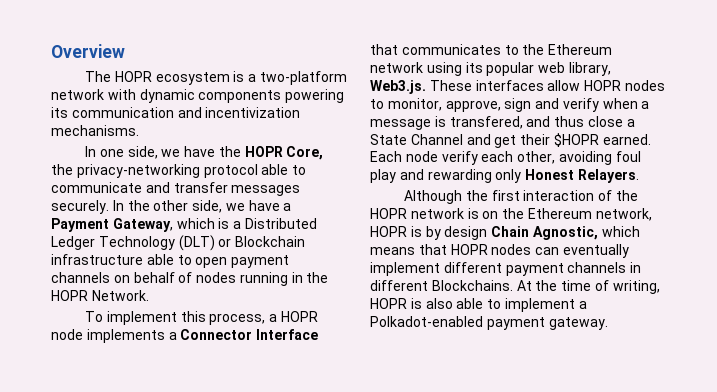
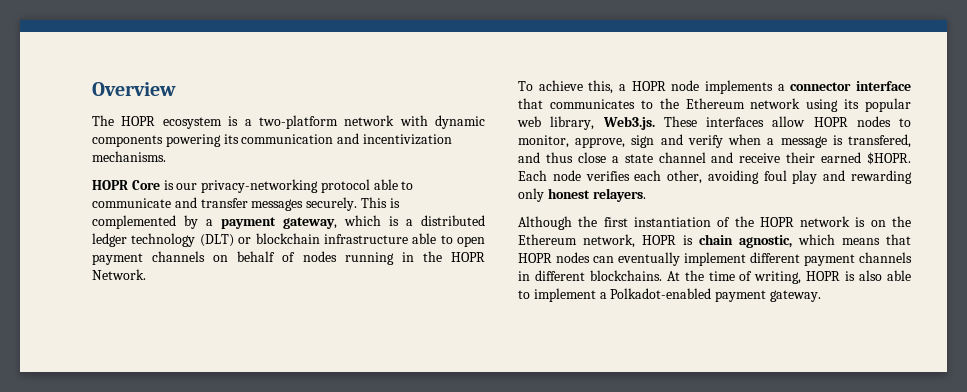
- In one side, we have the HOPR Core, the privacy-networking protocol able to communicate and transfer messages securely.
+ HOPR Core is our privacy-networking protocol able to communicate and transfer messages securely.
- In the other side, we have a Payment Gateway, which is a Distributed Ledger Technology (DLT) or Blockchain infrastructure able to open payment channels on behalf of nodes running in the HOPR Network.
+ This is complemented by a payment gateway, which is a distributed ledger technology (DLT) or blockchain infrastructure able to open payment channels on behalf of nodes running in the HOPR Network.
- To implement this process, a HOPR node implements a Connector Interface that communicates to the Ethereum network using its popular web library, Web3.js. These interfaces allow HOPR nodes to monitor, approve, sign and verify when a message is transfered, and thus close a State Channel and get their $HOPR earned.
+ To achieve this, a HOPR node implements a connector interface that communicates to the Ethereum network using its popular web library, Web3.js. These interfaces allow HOPR nodes to monitor, approve, sign and verify when a message is transfered, and thus close a state channel and receive their earned $HOPR.
- Each node verify each other, avoiding foul play and rewarding only Honest Relayers.
+ Each node verifies each other, avoiding foul play and rewarding only honest relayers.
- Although the first interaction of the HOPR network is on the Ethereum network, HOPR is by design Chain Agnostic, which means that HOPR nodes can eventually implement different payment channels in different Blockchains.
+ Although the first instantiation of the HOPR network is on the Ethereum network, HOPR is chain agnostic, which means that HOPR nodes can eventually implement different payment channels in different blockchains.

